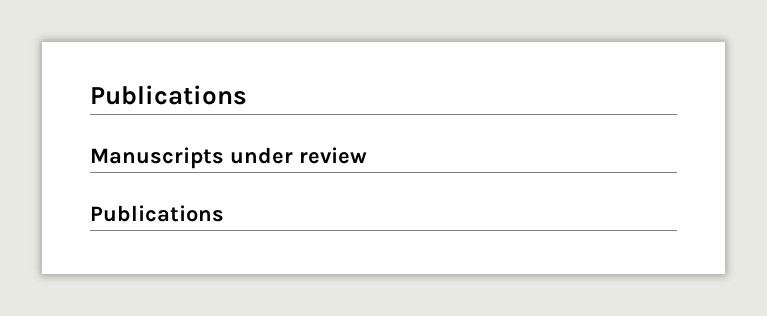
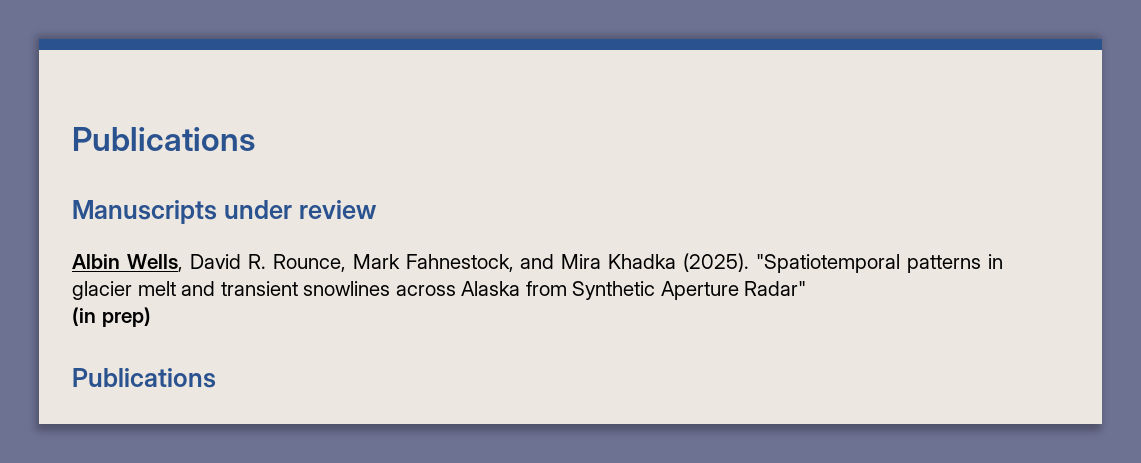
+ Albin Wells, David R. Rounce, Mark Fahnestock, and Mira Khadka (2025). "Spatiotemporal patterns in glacier melt and transient snowlines across Alaska from Synthetic Aperture Radar"
+ (in prep)

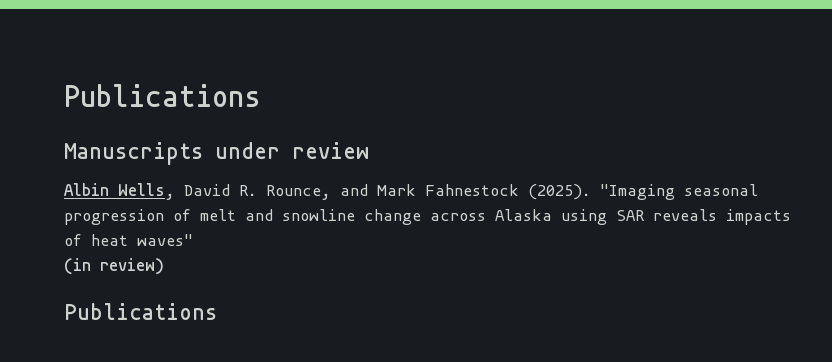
- Albin Wells, David R. Rounce, Mark Fahnestock, and Mira Khadka (2025). "Spatiotemporal patterns in glacier melt and transient snowlines across Alaska from Synthetic Aperture Radar"
+ Albin Wells, David R. Rounce, and Mark Fahnestock (2025). "Imaging seasonal progression of melt and snowline change across Alaska using SAR reveals impacts of heat waves"
- (in prep)
+ (in review)

